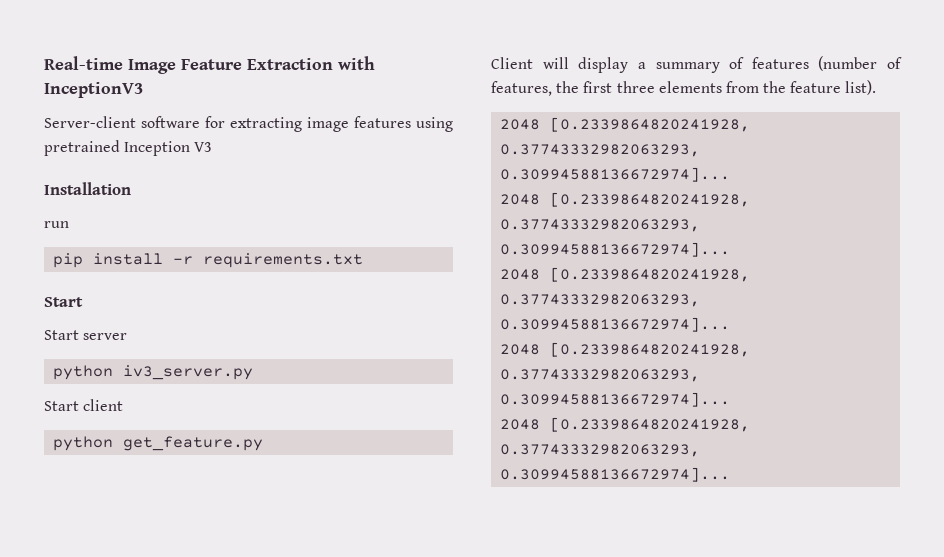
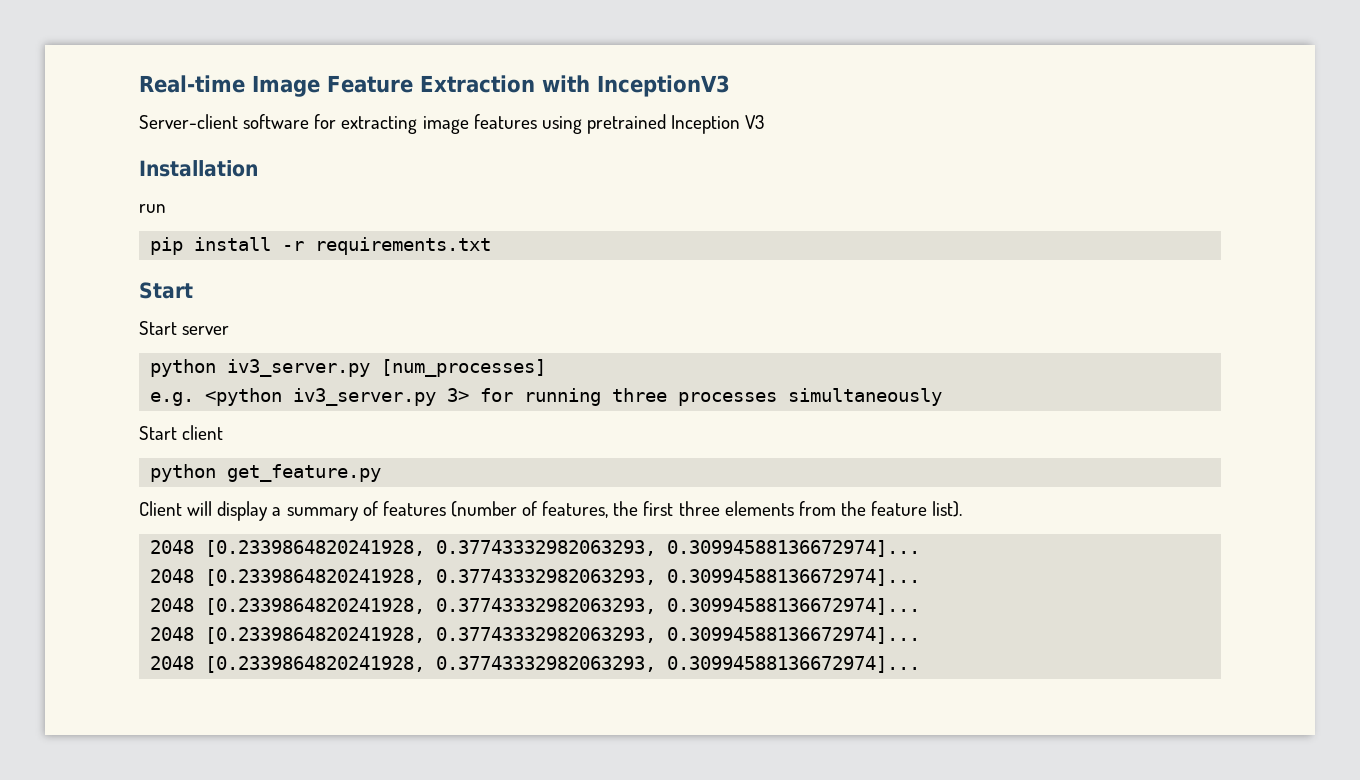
- python iv3_server.py
+ python iv3_server.py [num_processes]
+ e.g. <python iv3_server.py 3> for running three processes simultaneously

